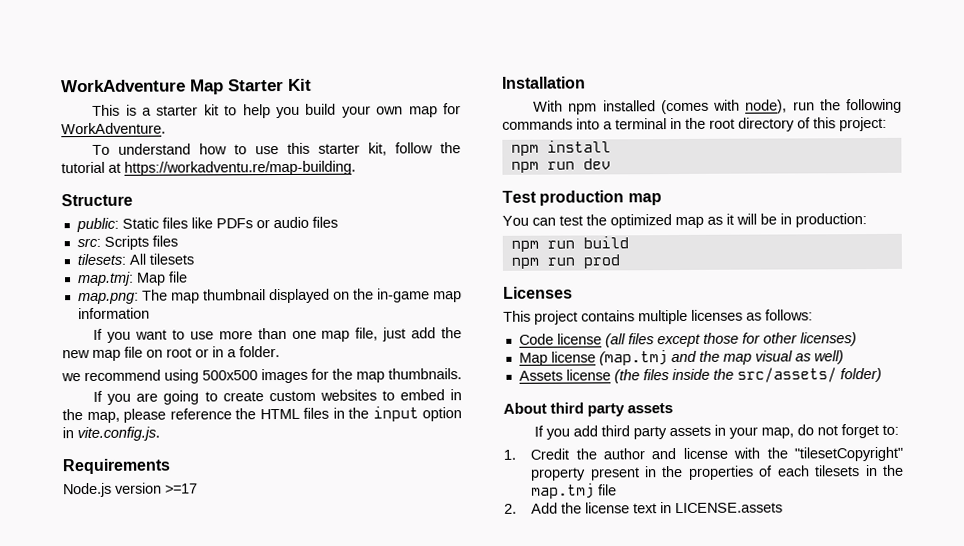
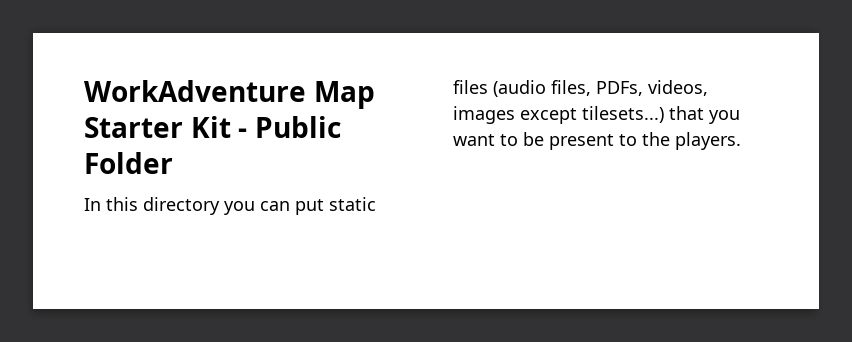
- WorkAdventure Map Starter Kit
- This is a starter kit to help you build your own map for WorkAdventure.
- To understand how to use this starter kit, follow the tutorial at https://workadventu.re/map-building.
- Structure
- public: Static files like PDFs or audio files
- src: Scripts files
- tilesets: All tilesets
- map.tmj: Map file
- map.png: The map thumbnail displayed on the in-game map information
- If you want to use more than one map file, just add the new map file on root or in a folder.
- we recommend using 500x500 images for the map thumbnails.
- If you are going to create custom websites to embed in the map, please reference the HTML files in the input option in vite.config.js.
- Requirements
- Node.js version >=17
- Installation
- With npm installed (comes with node), run the following commands into a terminal in the root directory of this project:
- npm install
- npm run dev
- Test production map
- You can test the optimized map as it will be in production:
- npm run build
- npm run prod
- Licenses
- This project contains multiple licenses as follows:
- Code license (all files except those for other licenses)
- Map license (map.tmj and the map visual as well)
- Assets license (the files inside the src/assets/ folder)
- About third party assets
- If you add third party assets in your map, do not forget to:
- 1. Credit the author and license with the "tilesetCopyright" property present in the properties of each tilesets in the map.tmj file
- 2. Add the license text in LICENSE.assets
+ WorkAdventure Map Starter Kit - Public Folder
+ In this directory you can put static files (audio files, PDFs, videos, images except tilesets...) that you want to be present to the players.

